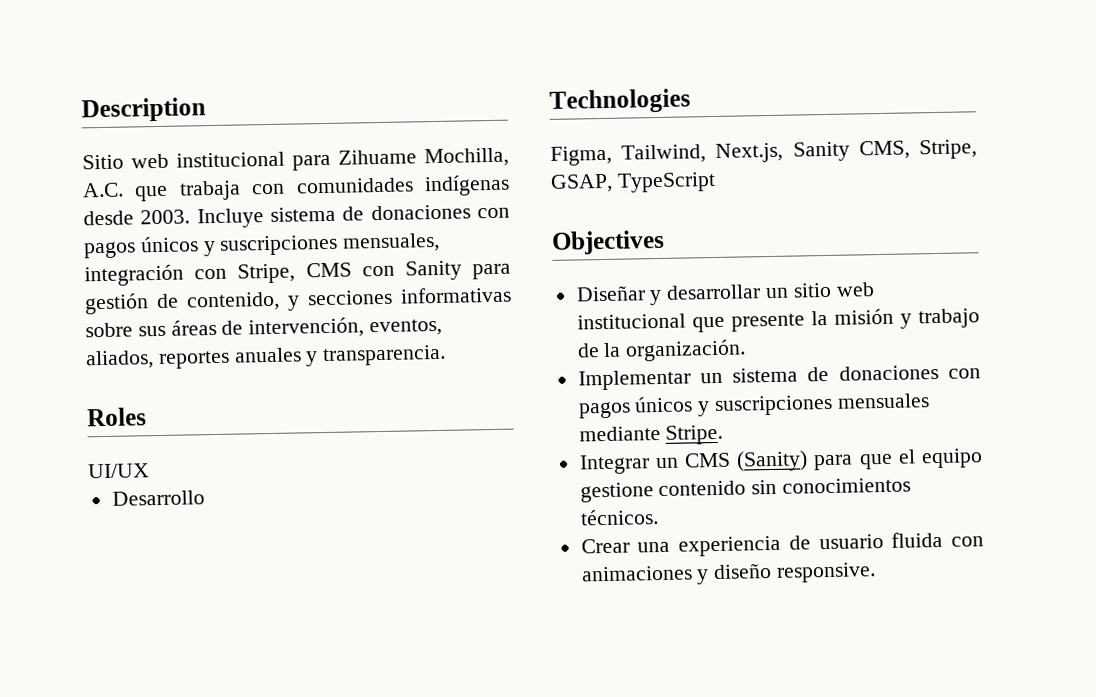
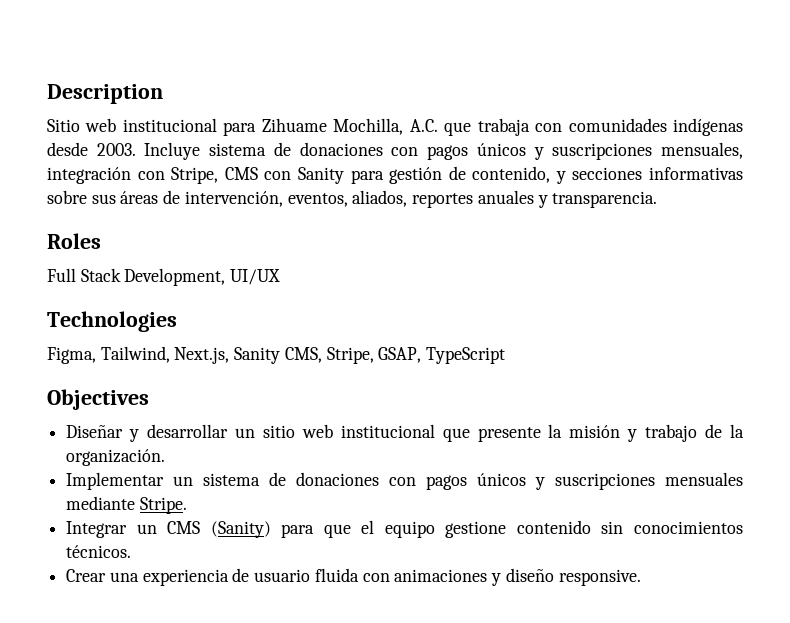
- UI/UX
+ Full Stack Development, UI/UX
- Desarrollo

